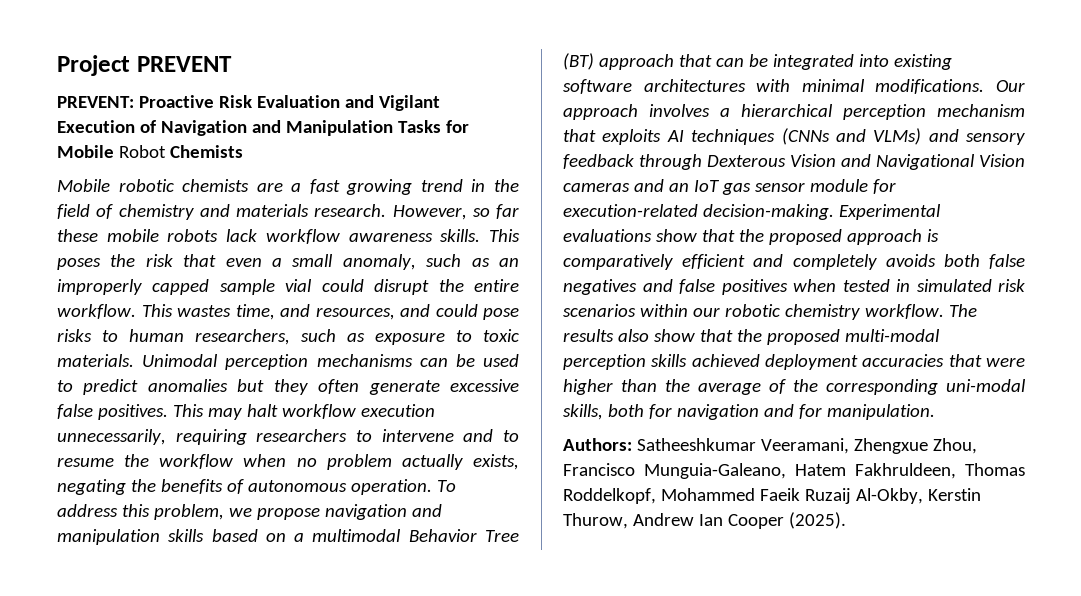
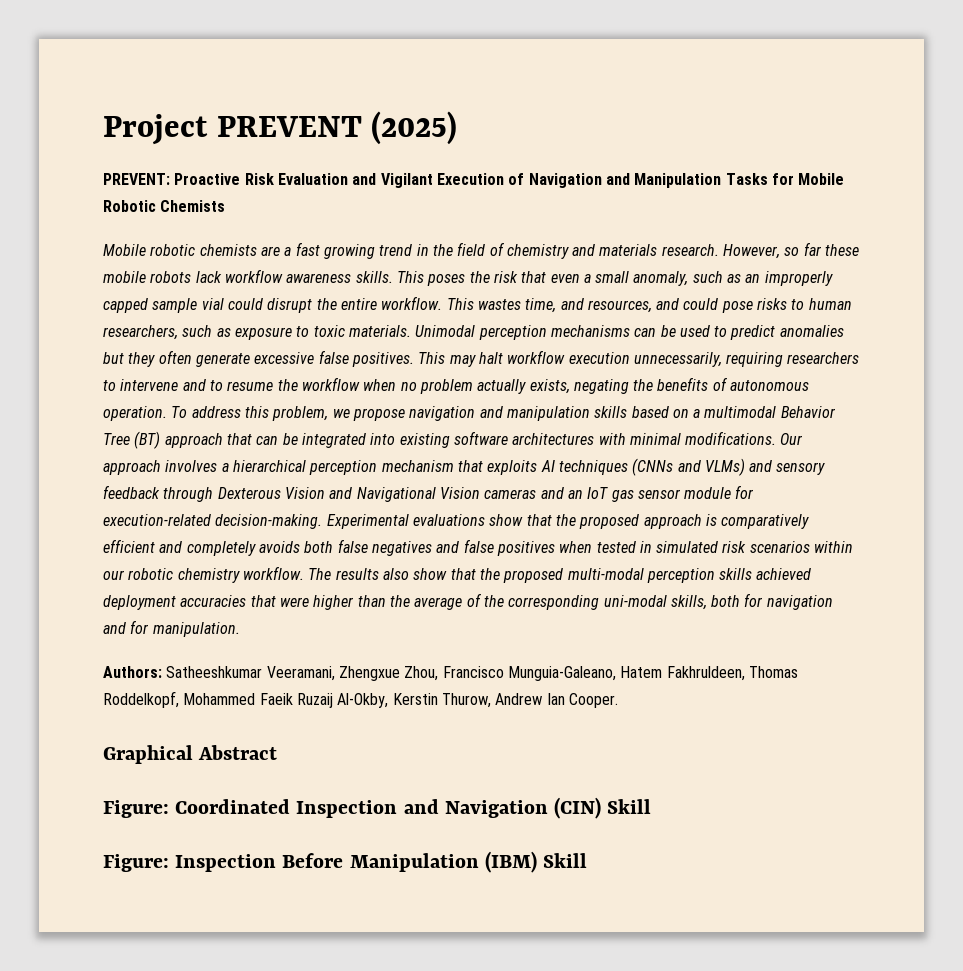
- Project PREVENT
+ Project PREVENT (2025)
- PREVENT: Proactive Risk Evaluation and Vigilant Execution of Navigation and Manipulation Tasks for Mobile Robot Chemists
+ PREVENT: Proactive Risk Evaluation and Vigilant Execution of Navigation and Manipulation Tasks for Mobile Robotic Chemists
- Authors: Satheeshkumar Veeramani, Zhengxue Zhou, Francisco Munguia-Galeano, Hatem Fakhruldeen, Thomas Roddelkopf, Mohammed Faeik Ruzaij Al-Okby, Kerstin Thurow, Andrew Ian Cooper (2025).
+ Authors: Satheeshkumar Veeramani, Zhengxue Zhou, Francisco Munguia-Galeano, Hatem Fakhruldeen, Thomas Roddelkopf, Mohammed Faeik Ruzaij Al-Okby, Kerstin Thurow, Andrew Ian Cooper.
+ Graphical Abstract
+ Figure: Coordinated Inspection and Navigation (CIN) Skill
+ Figure: Inspection Before Manipulation (IBM) Skill

